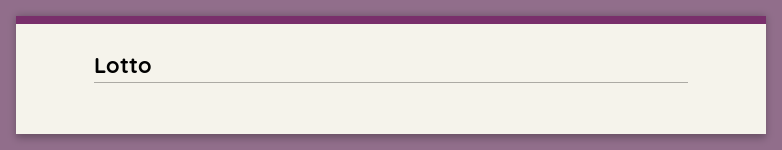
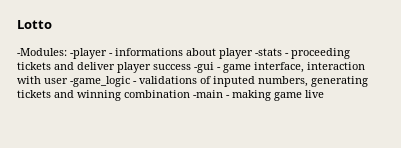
+ -Modules: -player - informations about player -stats - proceeding tickets and deliver player success -gui - game interface, interaction with user -game_logic - validations of inputed numbers, generating tickets and winning combination -main - making game live

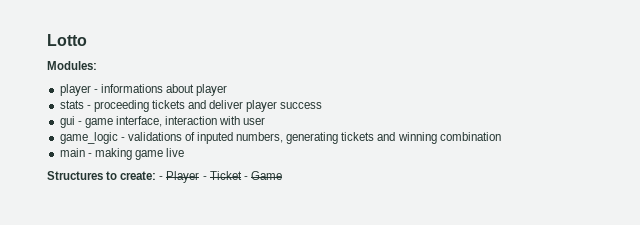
- -Modules: -player - informations about player -stats - proceeding tickets and deliver player success -gui - game interface, interaction with user -game_logic - validations of inputed numbers, generating tickets and winning combination -main - making game live
+ Modules:
+ player - informations about player
+ stats - proceeding tickets and deliver player success
+ gui - game interface, interaction with user
+ game_logic - validations of inputed numbers, generating tickets and winning combination
+ main - making game live
+ Structures to create: - Player - Ticket - Game

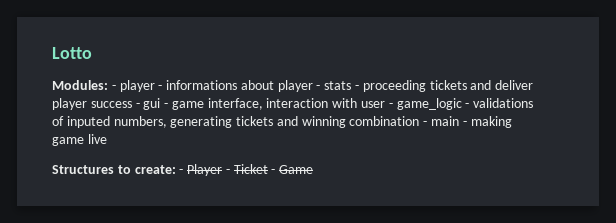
- Modules:
- player - informations about player
- stats - proceeding tickets and deliver player success
- gui - game interface, interaction with user
- game_logic - validations of inputed numbers, generating tickets and winning combination
- main - making game live
+ Modules: - player - informations about player - stats - proceeding tickets and deliver player success - gui - game interface, interaction with user - game_logic - validations of inputed numbers, generating tickets and winning combination - main - making game live

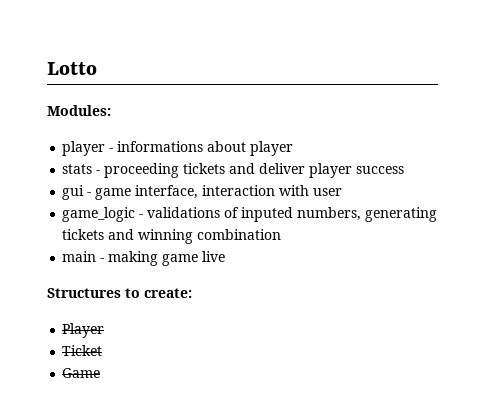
- Modules: - player - informations about player - stats - proceeding tickets and deliver player success - gui - game interface, interaction with user - game_logic - validations of inputed numbers, generating tickets and winning combination - main - making game live
+ Modules:
+ player - informations about player
+ stats - proceeding tickets and deliver player success
+ gui - game interface, interaction with user
+ game_logic - validations of inputed numbers, generating tickets and winning combination
+ main - making game live
- Structures to create: - Player - Ticket - Game
+ Structures to create:
+ Player
+ Ticket
+ Game

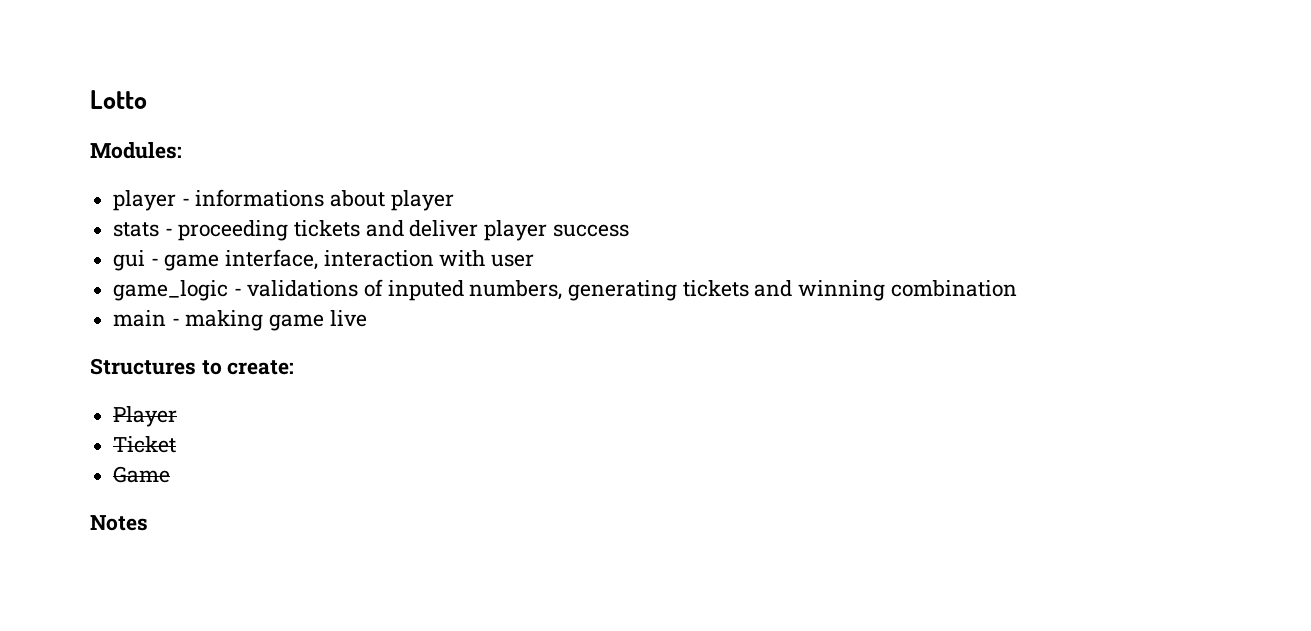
+ Notes

